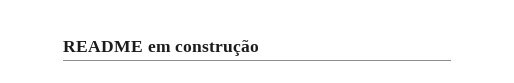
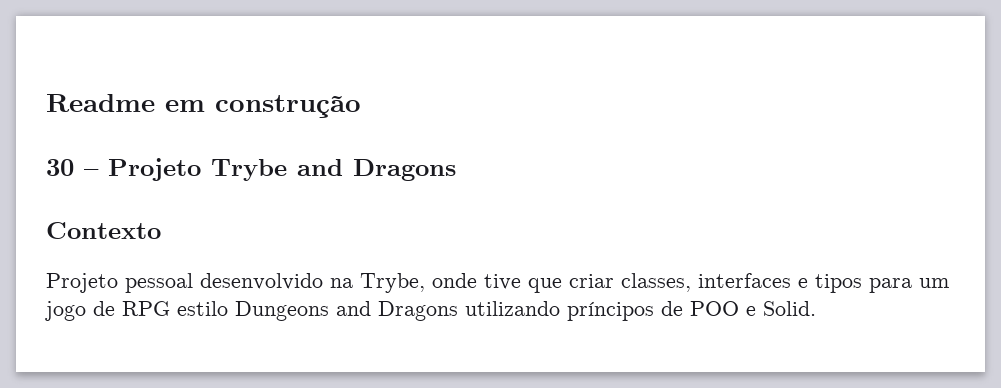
- README em construção
+ Readme em construção
+ 30 – Projeto Trybe and Dragons
+ Contexto
+ Projeto pessoal desenvolvido na Trybe, onde tive que criar classes, interfaces e tipos para um jogo de RPG estilo Dungeons and Dragons utilizando príncipos de POO e Solid.

